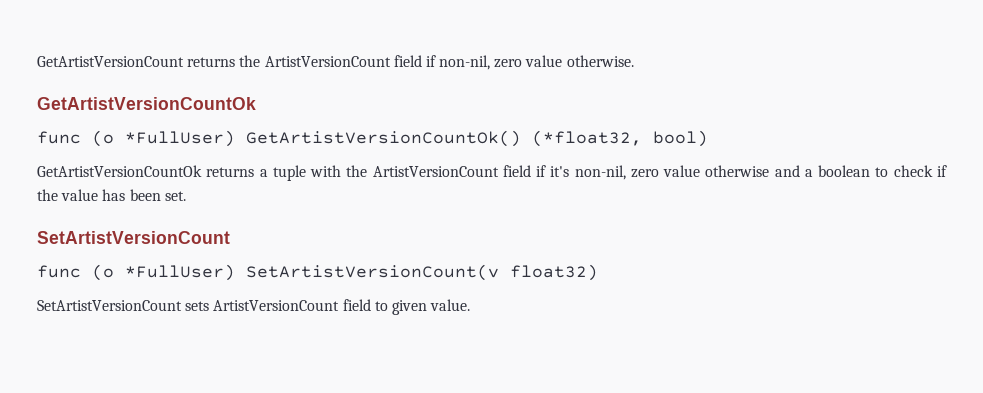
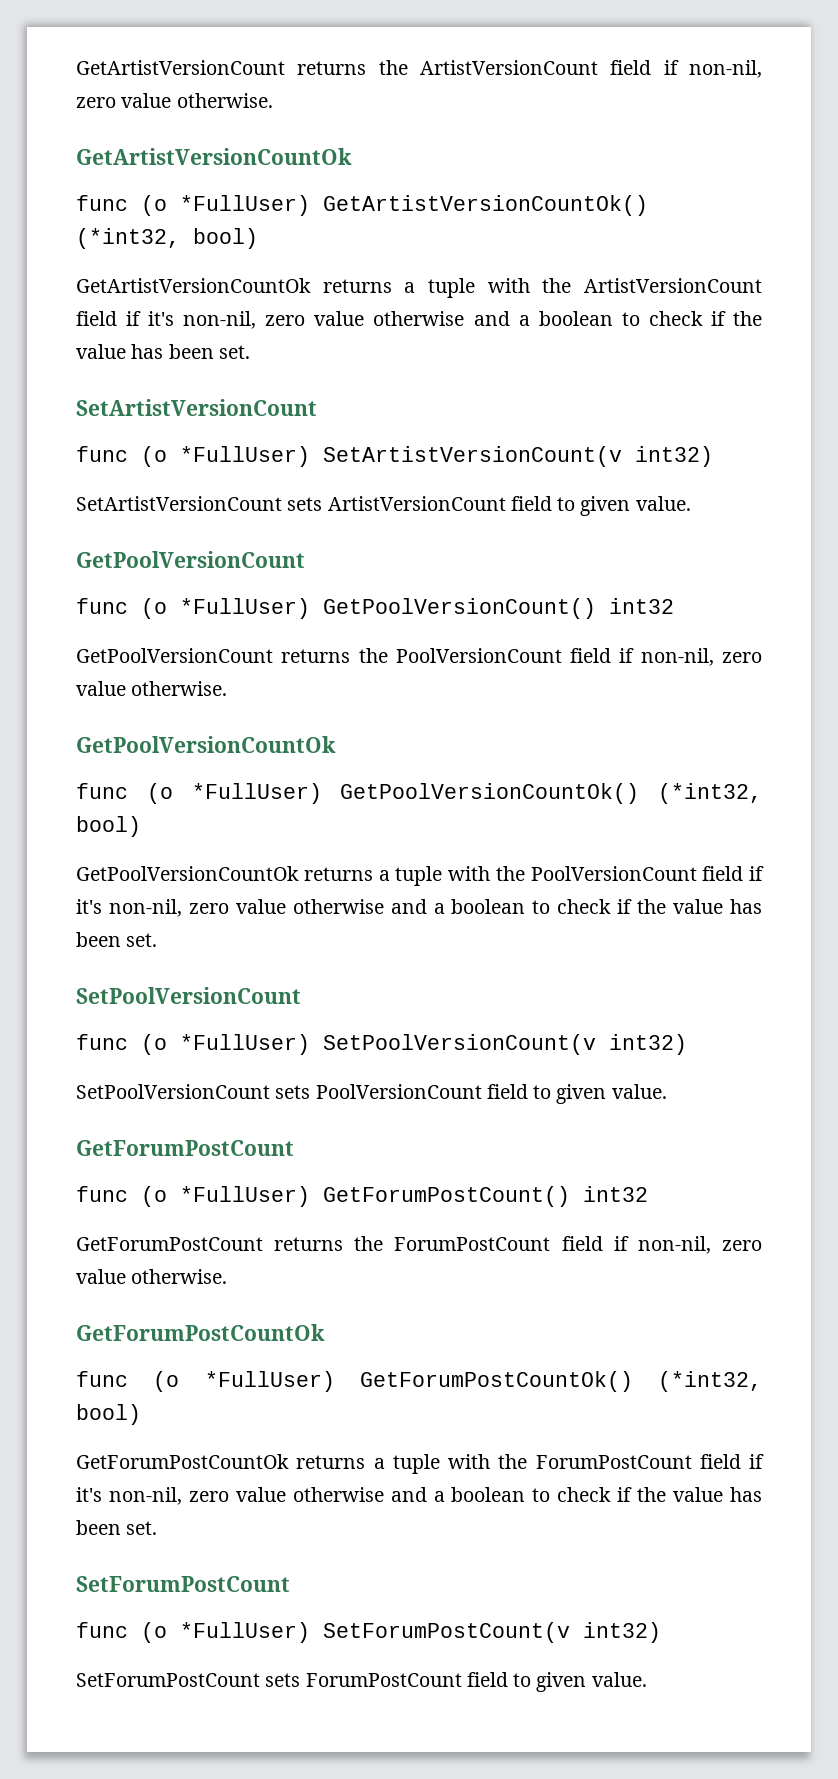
- func (o *FullUser) GetArtistVersionCountOk() (*float32, bool)
+ func (o *FullUser) GetArtistVersionCountOk() (*int32, bool)
- func (o *FullUser) SetArtistVersionCount(v float32)
+ func (o *FullUser) SetArtistVersionCount(v int32)
  SetArtistVersionCount sets ArtistVersionCount field to given value.
+ GetPoolVersionCount
+ func (o *FullUser) GetPoolVersionCount() int32
+ GetPoolVersionCount returns the PoolVersionCount field if non-nil, zero value otherwise.
+ GetPoolVersionCountOk
+ func (o *FullUser) GetPoolVersionCountOk() (*int32, bool)
+ GetPoolVersionCountOk returns a tuple with the PoolVersionCount field if it's non-nil, zero value otherwise and a boolean to check if the value has been set.
+ SetPoolVersionCount
+ func (o *FullUser) SetPoolVersionCount(v int32)
+ SetPoolVersionCount sets PoolVersionCount field to given value.
+ GetForumPostCount
+ func (o *FullUser) GetForumPostCount() int32
+ GetForumPostCount returns the ForumPostCount field if non-nil, zero value otherwise.
+ GetForumPostCountOk
+ func (o *FullUser) GetForumPostCountOk() (*int32, bool)
+ GetForumPostCountOk returns a tuple with the ForumPostCount field if it's non-nil, zero value otherwise and a boolean to check if the value has been set.
+ SetForumPostCount
+ func (o *FullUser) SetForumPostCount(v int32)
+ SetForumPostCount sets ForumPostCount field to given value.

